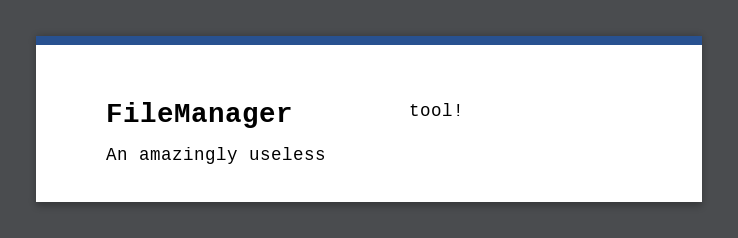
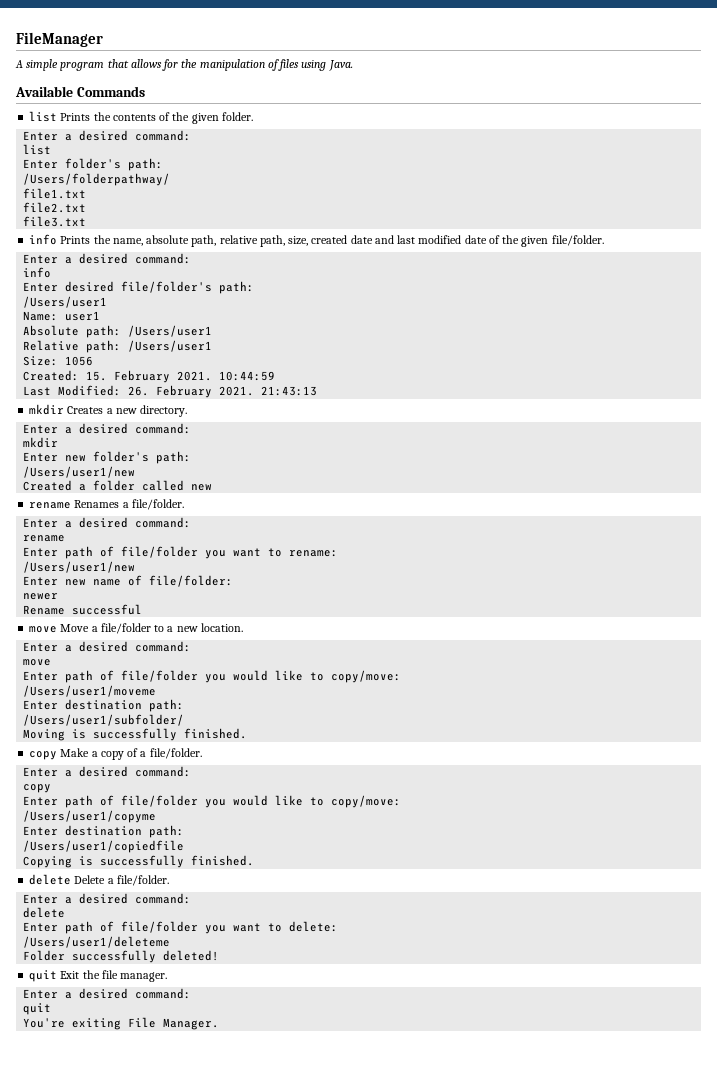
- An amazingly useless tool!
+ A simple program that allows for the manipulation of files using Java.
+ Available Commands
+ list Prints the contents of the given folder.
+ Enter a desired command:
+ list
+ Enter folder's path:
+ /Users/folderpathway/
+ file1.txt
+ file2.txt
+ file3.txt
+ info Prints the name, absolute path, relative path, size, created date and last modified date of the given file/folder.
+ Enter a desired command:
+ info
+ Enter desired file/folder's path:
+ /Users/user1
+ Name: user1
+ Absolute path: /Users/user1
+ Relative path: /Users/user1
+ Size: 1056
+ Created: 15. February 2021. 10:44:59
+ Last Modified: 26. February 2021. 21:43:13
+ mkdir Creates a new directory.
+ Enter a desired command:
+ mkdir
+ Enter new folder's path:
+ /Users/user1/new
+ Created a folder called new
+ rename Renames a file/folder.
+ Enter a desired command:
+ rename
+ Enter path of file/folder you want to rename:
+ /Users/user1/new
+ Enter new name of file/folder:
+ newer
+ Rename successful
+ move Move a file/folder to a new location.
+ Enter a desired command:
+ move
+ Enter path of file/folder you would like to copy/move:
+ /Users/user1/moveme
+ Enter destination path:
+ /Users/user1/subfolder/
+ Moving is successfully finished.
+ copy Make a copy of a file/folder.
+ Enter a desired command:
+ copy
+ Enter path of file/folder you would like to copy/move:
+ /Users/user1/copyme
+ Enter destination path:
+ /Users/user1/copiedfile
+ Copying is successfully finished.
+ delete Delete a file/folder.
+ Enter a desired command:
+ delete
+ Enter path of file/folder you want to delete:
+ /Users/user1/deleteme
+ Folder successfully deleted!
+ quit Exit the file manager.
+ Enter a desired command:
+ quit
+ You're exiting File Manager.

